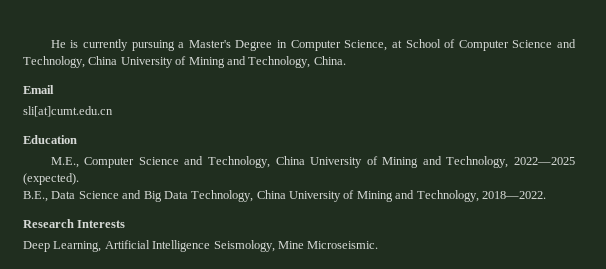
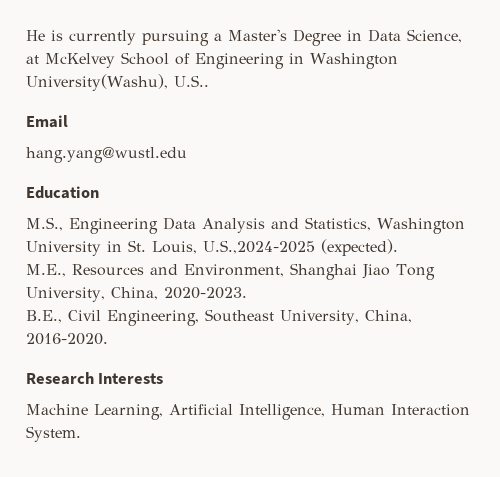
- He is currently pursuing a Master's Degree in Computer Science, at School of Computer Science and Technology, China University of Mining and Technology, China.
+ He is currently pursuing a Master's Degree in Data Science, at McKelvey School of Engineering in Washington University(Washu), U.S..
- sli[at]cumt.edu.cn
+ hang.yang@wustl.edu
- M.E., Computer Science and Technology, China University of Mining and Technology, 2022—2025 (expected).
- B.E., Data Science and Big Data Technology, China University of Mining and Technology, 2018—2022.
+ M.S., Engineering Data Analysis and Statistics, Washington University in St. Louis, U.S.,2024-2025 (expected).
+ M.E., Resources and Environment, Shanghai Jiao Tong University, China, 2020-2023.
+ B.E., Civil Engineering, Southeast University, China, 2016-2020.
- Deep Learning, Artificial Intelligence Seismology, Mine Microseismic.
+ Machine Learning, Artificial Intelligence, Human Interaction System.

